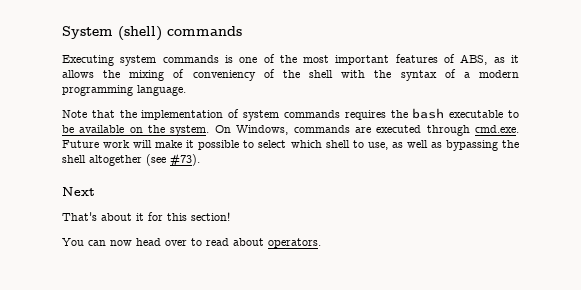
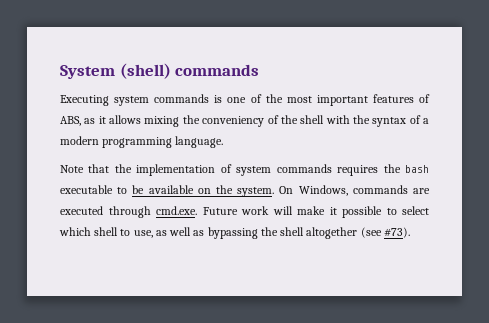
- Executing system commands is one of the most important features of ABS, as it allows the mixing of conveniency of the shell with the syntax of a modern programming language.
+ Executing system commands is one of the most important features of ABS, as it allows mixing the conveniency of the shell with the syntax of a modern programming language.
- Next
- That's about it for this section!
- You can now head over to read about operators.

